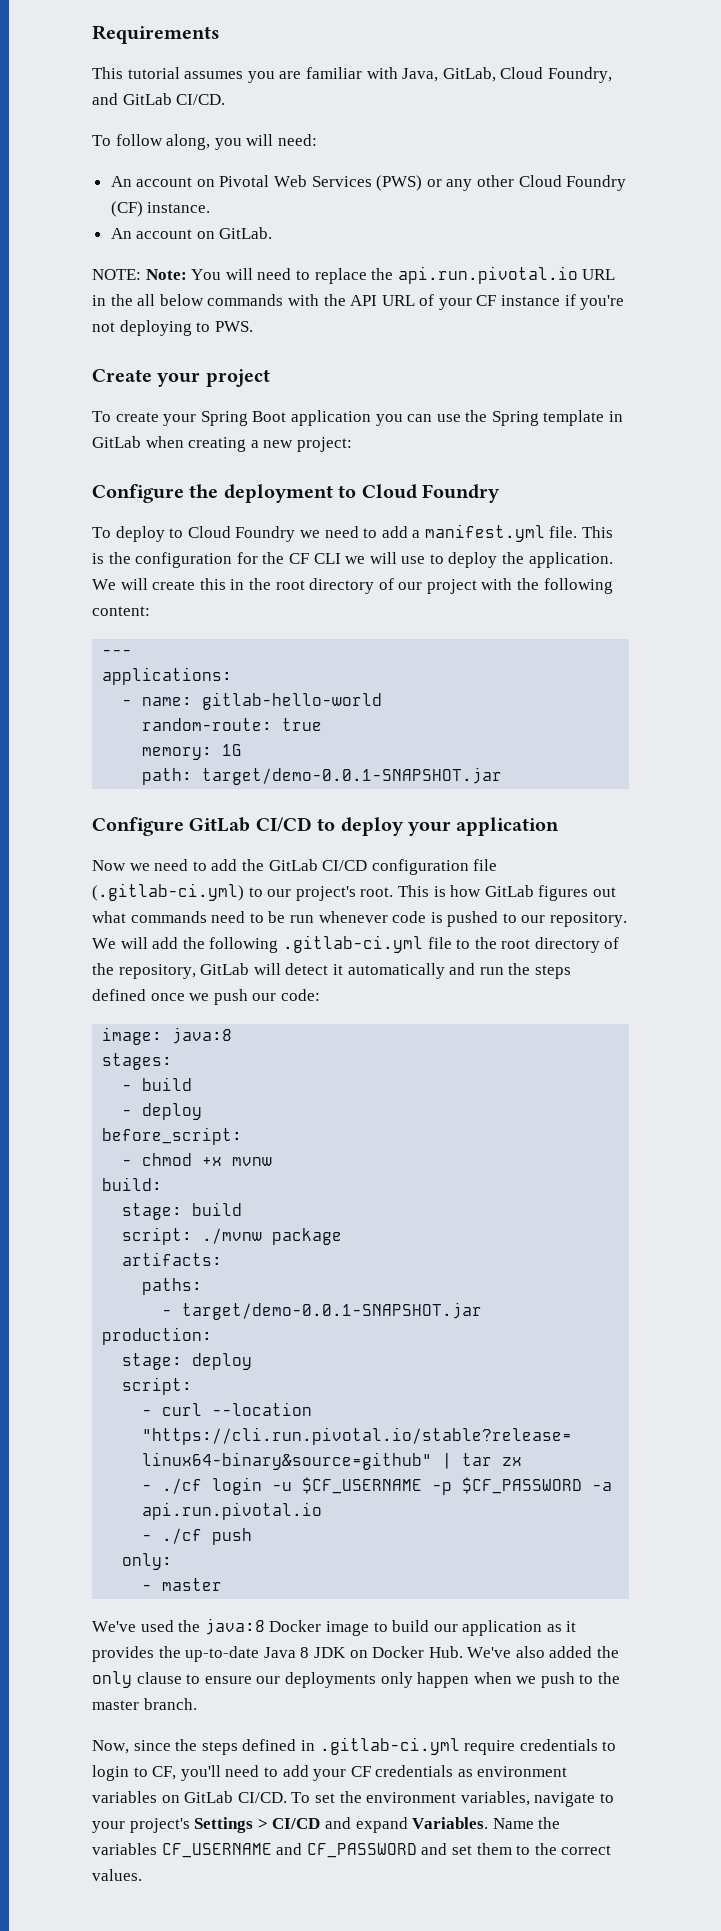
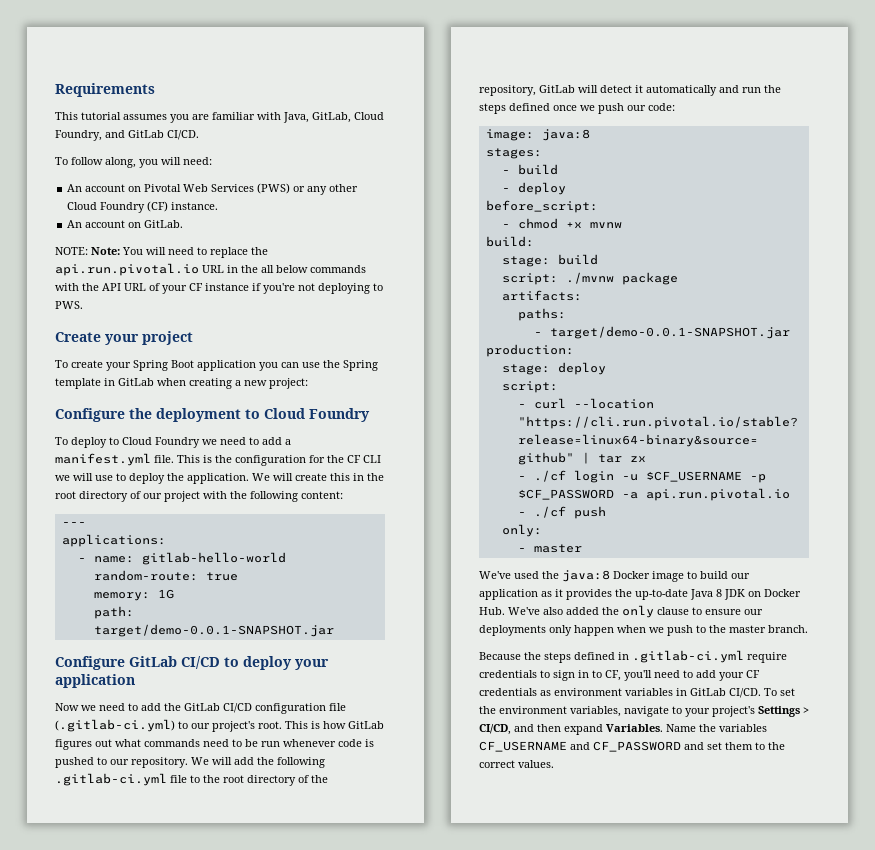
- Now, since the steps defined in .gitlab-ci.yml require credentials to login to CF, you'll need to add your CF credentials as environment variables on GitLab CI/CD.
+ Because the steps defined in .gitlab-ci.yml require credentials to sign in to CF, you'll need to add your CF credentials as environment variables in GitLab CI/CD.
- To set the environment variables, navigate to your project's Settings > CI/CD and expand Variables.
+ To set the environment variables, navigate to your project's Settings > CI/CD, and then expand Variables.

